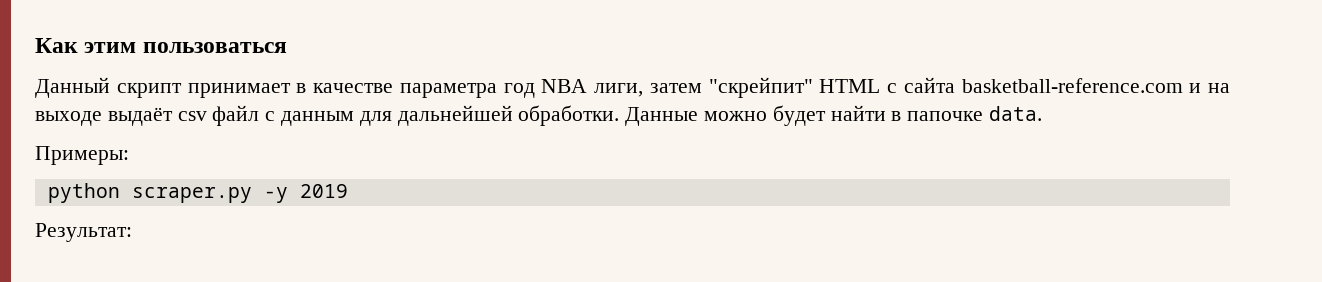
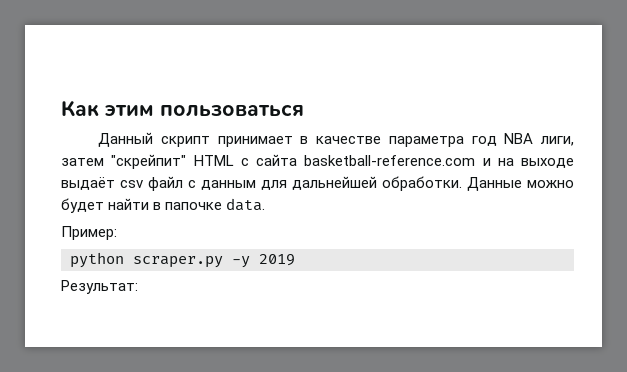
- Примеры:
+ Пример:

